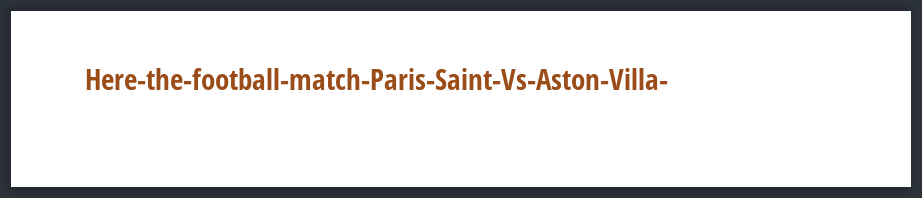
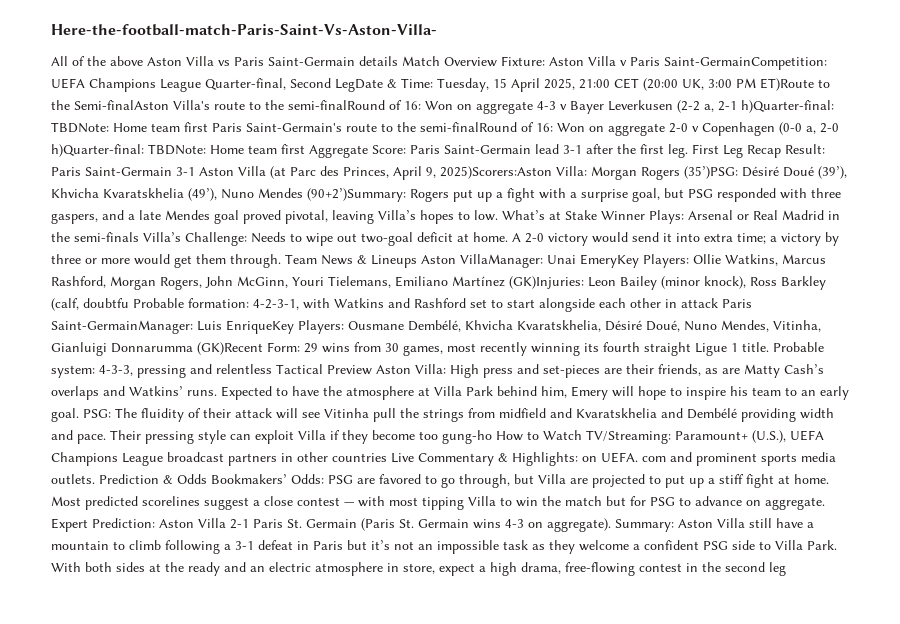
+ All of the above Aston Villa vs Paris Saint-Germain details Match Overview Fixture: Aston Villa v Paris Saint-GermainCompetition: UEFA Champions League Quarter-final, Second LegDate & Time: Tuesday, 15 April 2025, 21:00 CET (20:00 UK, 3:00 PM ET)Route to the Semi-finalAston Villa's route to the semi-finalRound of 16: Won on aggregate 4-3 v Bayer Leverkusen (2-2 a, 2-1 h)Quarter-final: TBDNote: Home team first Paris Saint-Germain's route to the semi-finalRound of 16: Won on aggregate 2-0 v Copenhagen (0-0 a, 2-0 h)Quarter-final: TBDNote: Home team first Aggregate Score: Paris Saint-Germain lead 3-1 after the first leg. First Leg Recap Result: Paris Saint-Germain 3-1 Aston Villa (at Parc des Princes, April 9, 2025)Scorers:Aston Villa: Morgan Rogers (35’)PSG: Désiré Doué (39’), Khvicha Kvaratskhelia (49’), Nuno Mendes (90+2’)Summary: Rogers put up a fight with a surprise goal, but PSG responded with three gaspers, and a late Mendes goal proved pivotal, leaving Villa’s hopes to low. What’s at Stake Winner Plays: Arsenal or Real Madrid in the semi-finals Villa’s Challenge: Needs to wipe out two-goal deficit at home. A 2-0 victory would send it into extra time; a victory by three or more would get them through. Team News & Lineups Aston VillaManager: Unai EmeryKey Players: Ollie Watkins, Marcus Rashford, Morgan Rogers, John McGinn, Youri Tielemans, Emiliano Martínez (GK)Injuries: Leon Bailey (minor knock), Ross Barkley (calf, doubtfu Probable formation: 4-2-3-1, with Watkins and Rashford set to start alongside each other in attack Paris Saint-GermainManager: Luis EnriqueKey Players: Ousmane Dembélé, Khvicha Kvaratskhelia, Désiré Doué, Nuno Mendes, Vitinha, Gianluigi Donnarumma (GK)Recent Form: 29 wins from 30 games, most recently winning its fourth straight Ligue 1 title. Probable system: 4-3-3, pressing and relentless Tactical Preview Aston Villa: High press and set-pieces are their friends, as are Matty Cash’s overlaps and Watkins’ runs. Expected to have the atmosphere at Villa Park behind him, Emery will hope to inspire his team to an early goal. PSG: The fluidity of their attack will see Vitinha pull the strings from midfield and Kvaratskhelia and Dembélé providing width and pace. Their pressing style can exploit Villa if they become too gung-ho How to Watch TV/Streaming: Paramount+ (U.S.), UEFA Champions League broadcast partners in other countries Live Commentary & Highlights: on UEFA. com and prominent sports media outlets. Prediction & Odds Bookmakers’ Odds: PSG are favored to go through, but Villa are projected to put up a stiff fight at home. Most predicted scorelines suggest a close contest — with most tipping Villa to win the match but for PSG to advance on aggregate. Expert Prediction: Aston Villa 2-1 Paris St. Germain (Paris St. Germain wins 4-3 on aggregate). Summary: Aston Villa still have a mountain to climb following a 3-1 defeat in Paris but it’s not an impossible task as they welcome a confident PSG side to Villa Park. With both sides at the ready and an electric atmosphere in store, expect a high drama, free-flowing contest in the second leg

